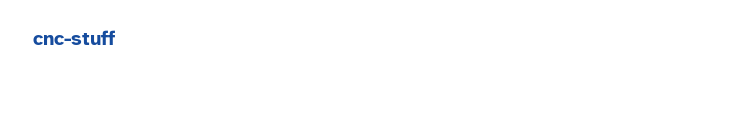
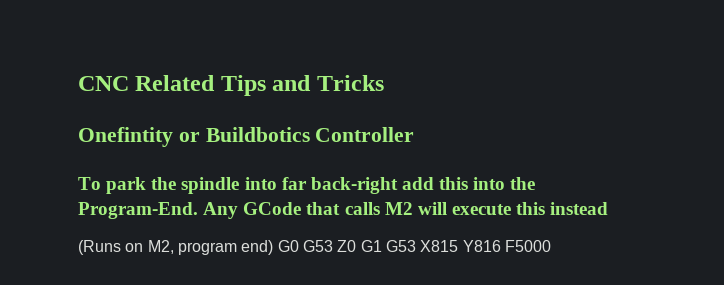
- cnc-stuff
+ CNC Related Tips and Tricks
+ Onefintity or Buildbotics Controller
+ To park the spindle into far back-right add this into the Program-End. Any GCode that calls M2 will execute this instead
+ (Runs on M2, program end) G0 G53 Z0 G1 G53 X815 Y816 F5000

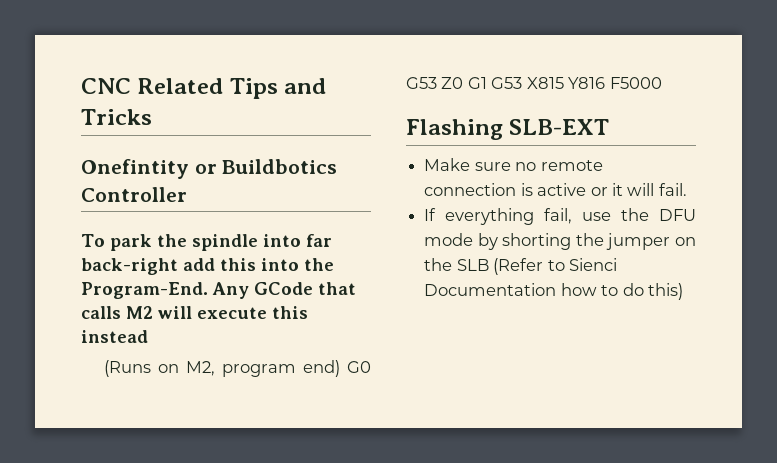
+ Flashing SLB-EXT
+ Make sure no remote connection is active or it will fail.
+ If everything fail, use the DFU mode by shorting the jumper on the SLB (Refer to Sienci Documentation how to do this)

